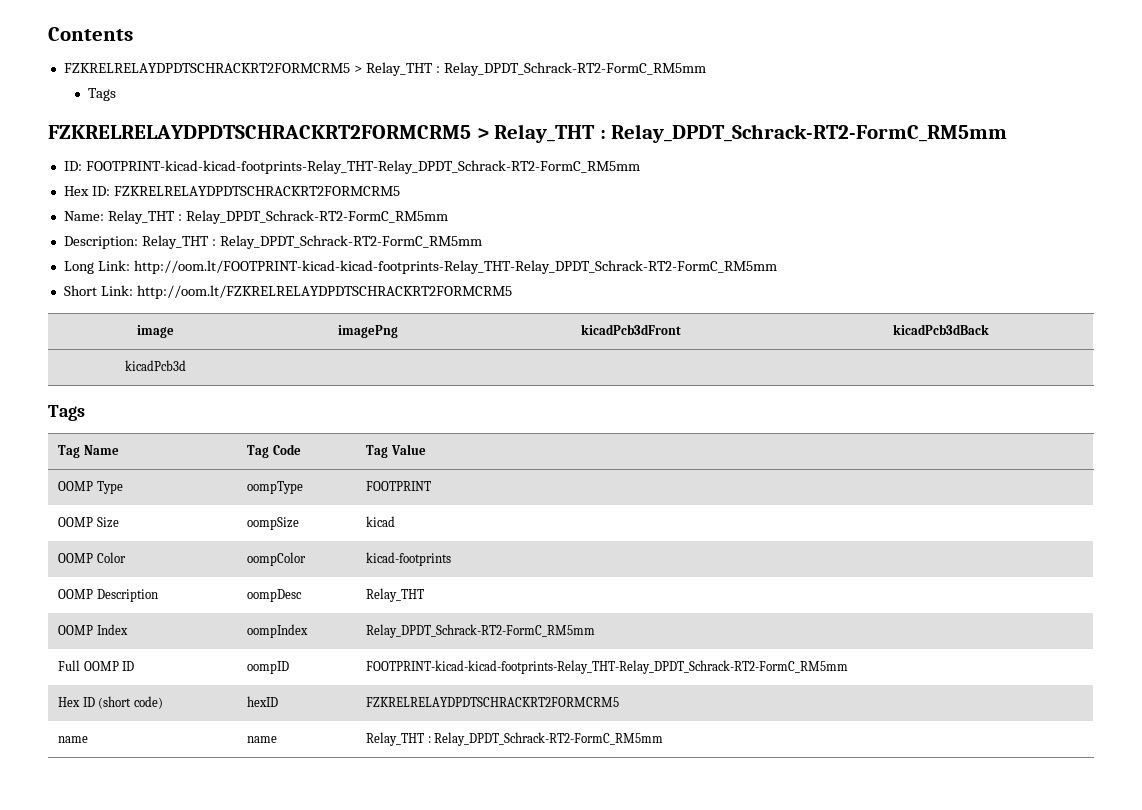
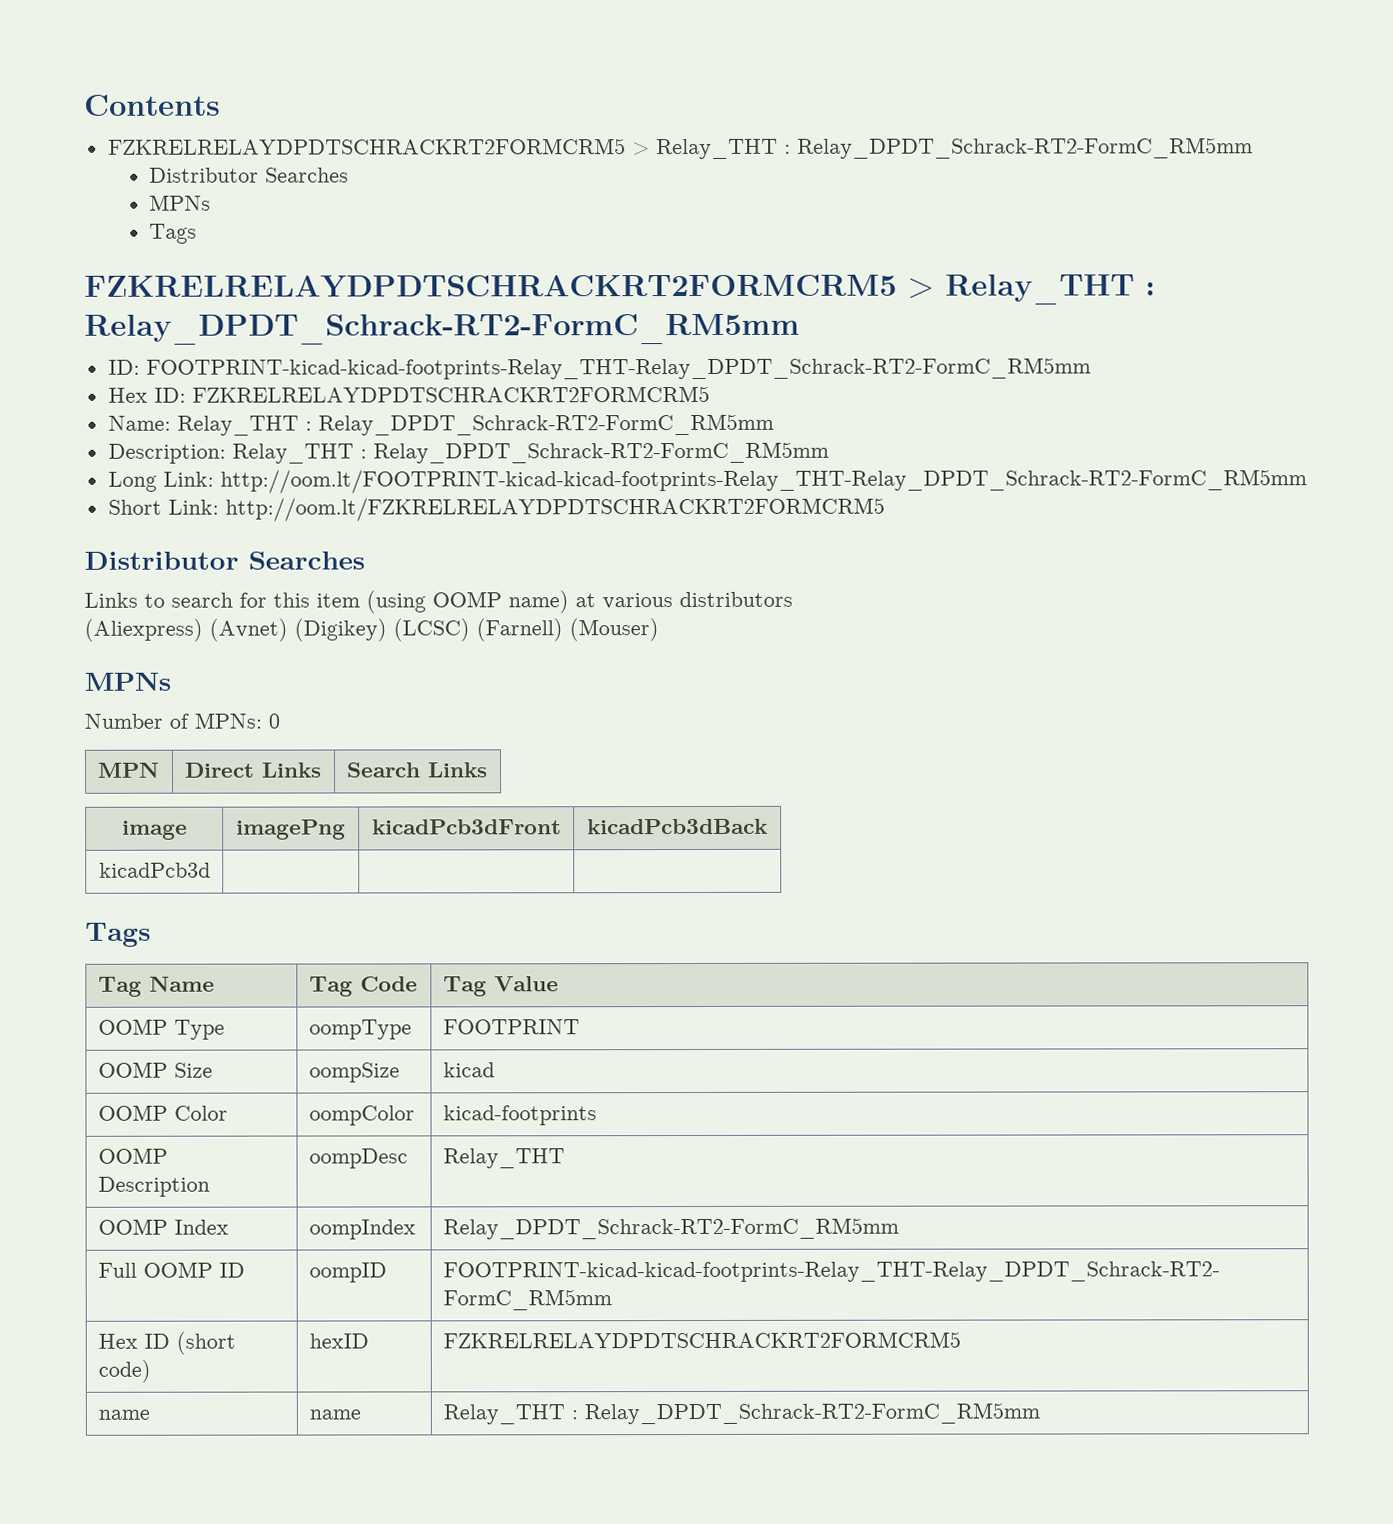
  Contents
  FZKRELRELAYDPDTSCHRACKRT2FORMCRM5 > Relay_THT : Relay_DPDT_Schrack-RT2-FormC_RM5mm
+ Distributor Searches
+ MPNs
  Short Link: http://oom.lt/FZKRELRELAYDPDTSCHRACKRT2FORMCRM5
+ Distributor Searches
+ Links to search for this item (using OOMP name) at various distributors
+ (Aliexpress) (Avnet) (Digikey) (LCSC) (Farnell) (Mouser)
+ MPNs
+ Number of MPNs: 0
+ MPN | Direct Links | Search Links

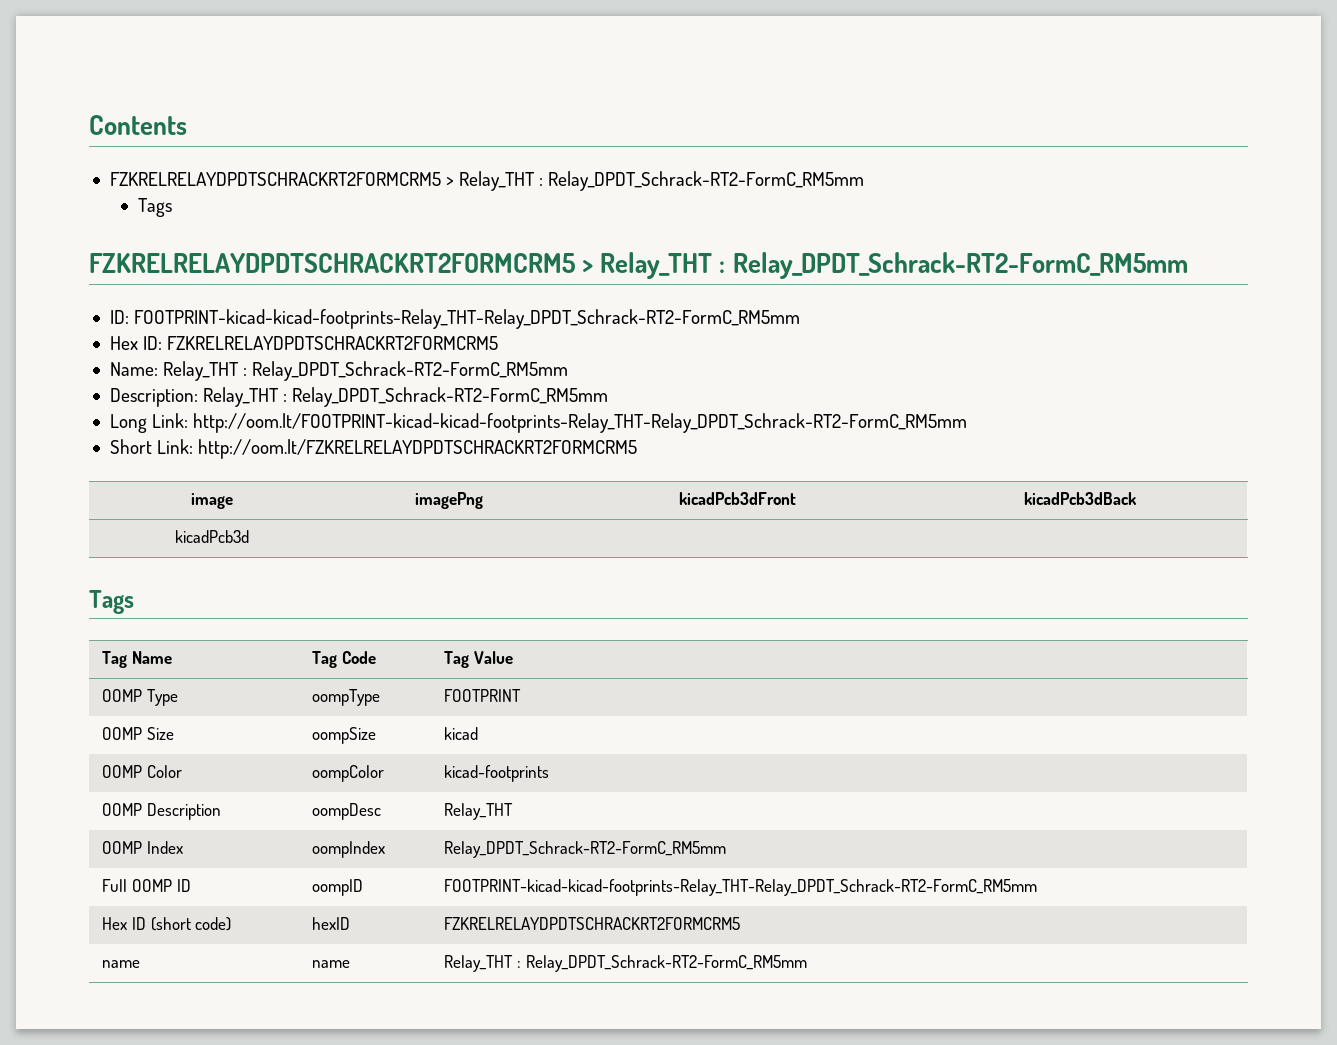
  Contents
  FZKRELRELAYDPDTSCHRACKRT2FORMCRM5 > Relay_THT : Relay_DPDT_Schrack-RT2-FormC_RM5mm
- Distributor Searches
- MPNs
  Short Link: http://oom.lt/FZKRELRELAYDPDTSCHRACKRT2FORMCRM5
- Distributor Searches
- Links to search for this item (using OOMP name) at various distributors
- (Aliexpress) (Avnet) (Digikey) (LCSC) (Farnell) (Mouser)
- MPNs
- Number of MPNs: 0
- MPN | Direct Links | Search Links

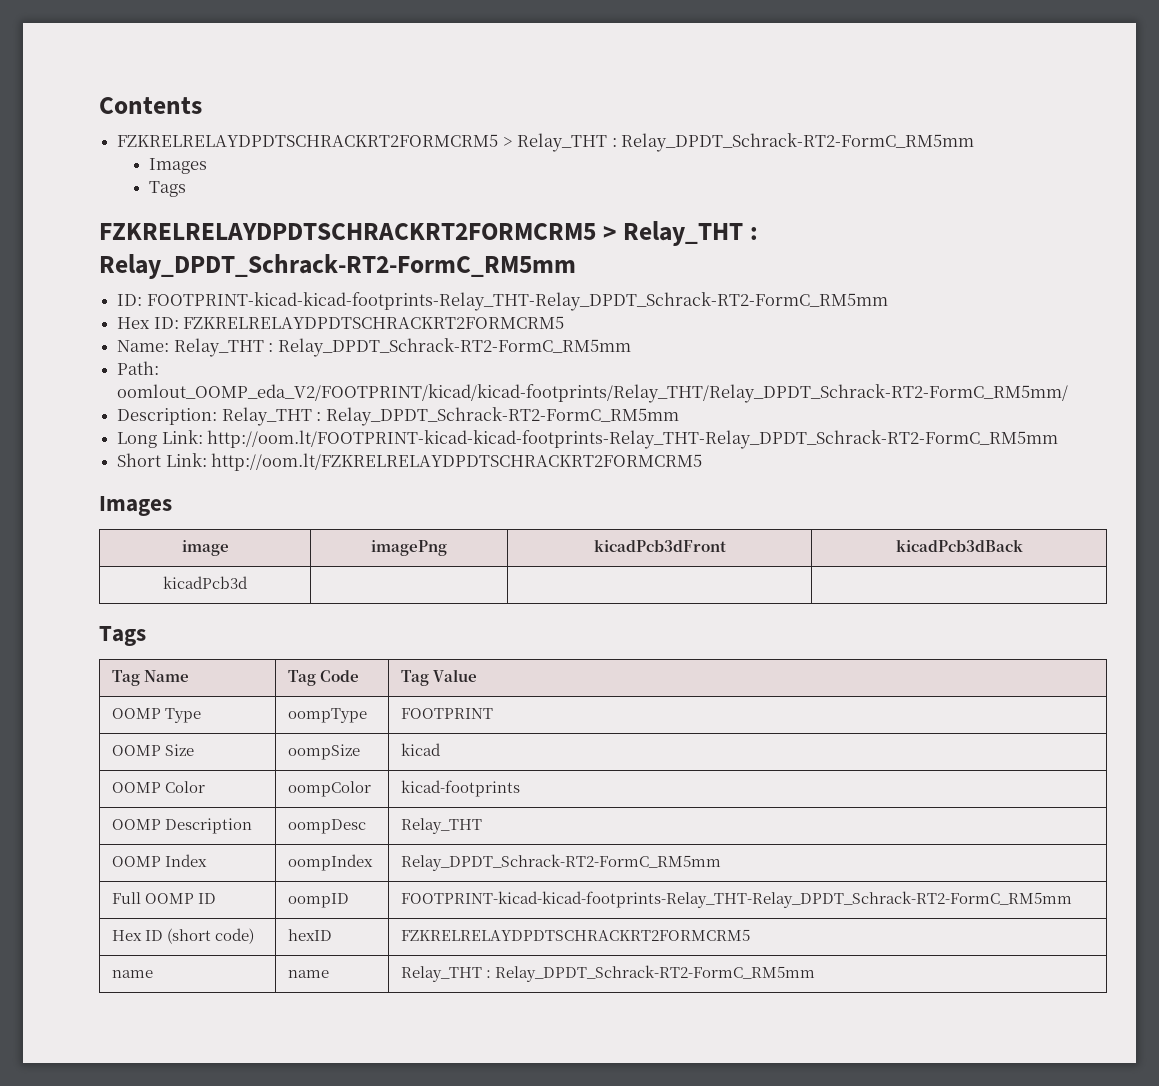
  Contents
  FZKRELRELAYDPDTSCHRACKRT2FORMCRM5 > Relay_THT : Relay_DPDT_Schrack-RT2-FormC_RM5mm
+ Images
+ Path: oomlout_OOMP_eda_V2/FOOTPRINT/kicad/kicad-footprints/Relay_THT/Relay_DPDT_Schrack-RT2-FormC_RM5mm/
  Short Link: http://oom.lt/FZKRELRELAYDPDTSCHRACKRT2FORMCRM5
+ Images

